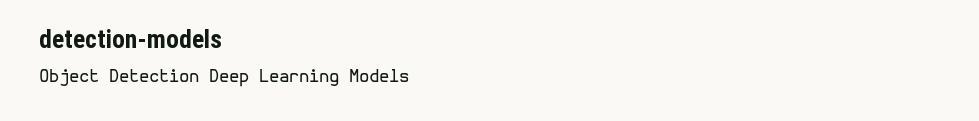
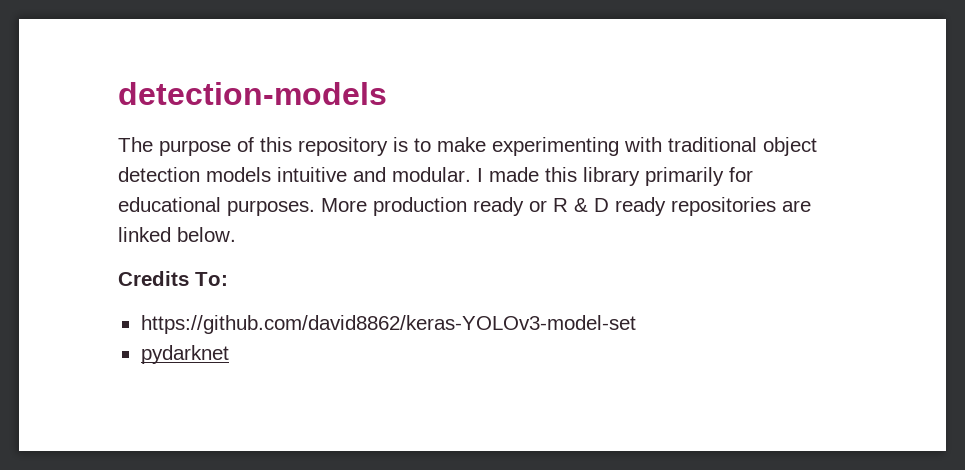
- Object Detection Deep Learning Models
+ The purpose of this repository is to make experimenting with traditional object detection models intuitive and modular. I made this library primarily for educational purposes. More production ready or R & D ready repositories are linked below.
+ Credits To:
+ https://github.com/david8862/keras-YOLOv3-model-set
+ pydarknet

